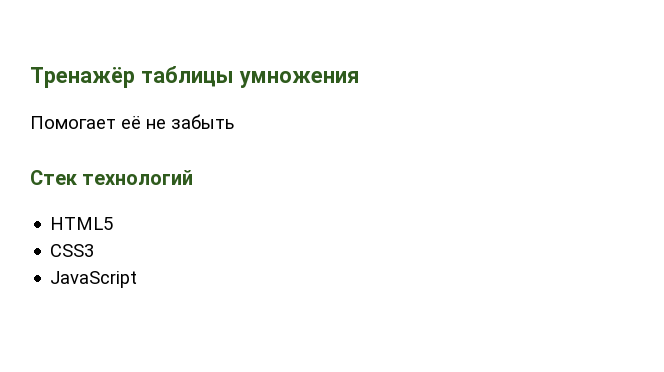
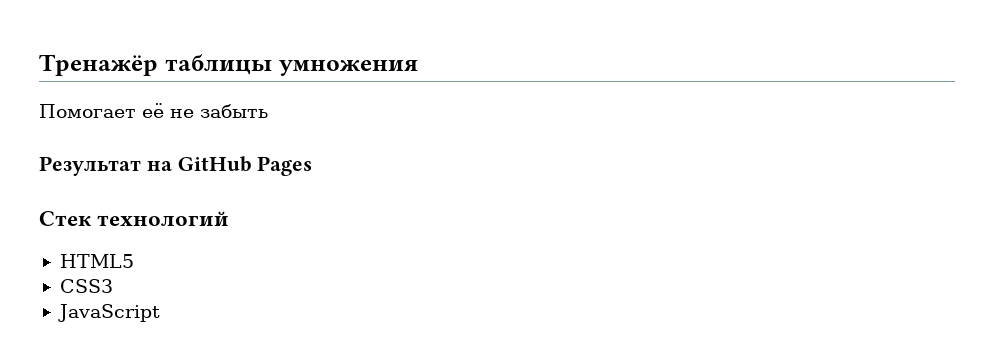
+ Результат на GitHub Pages

